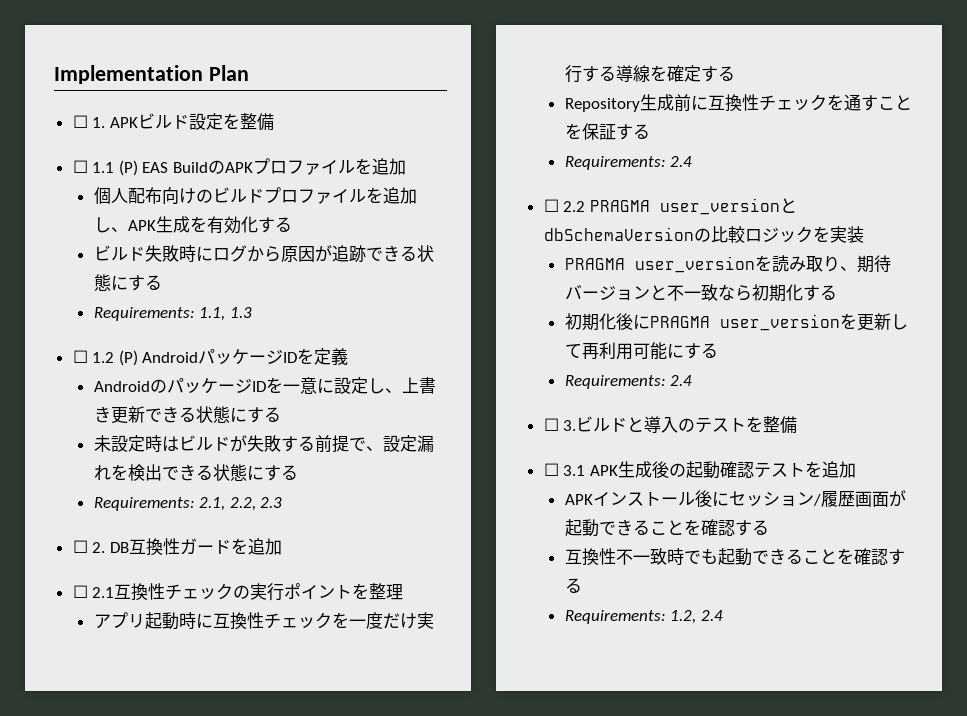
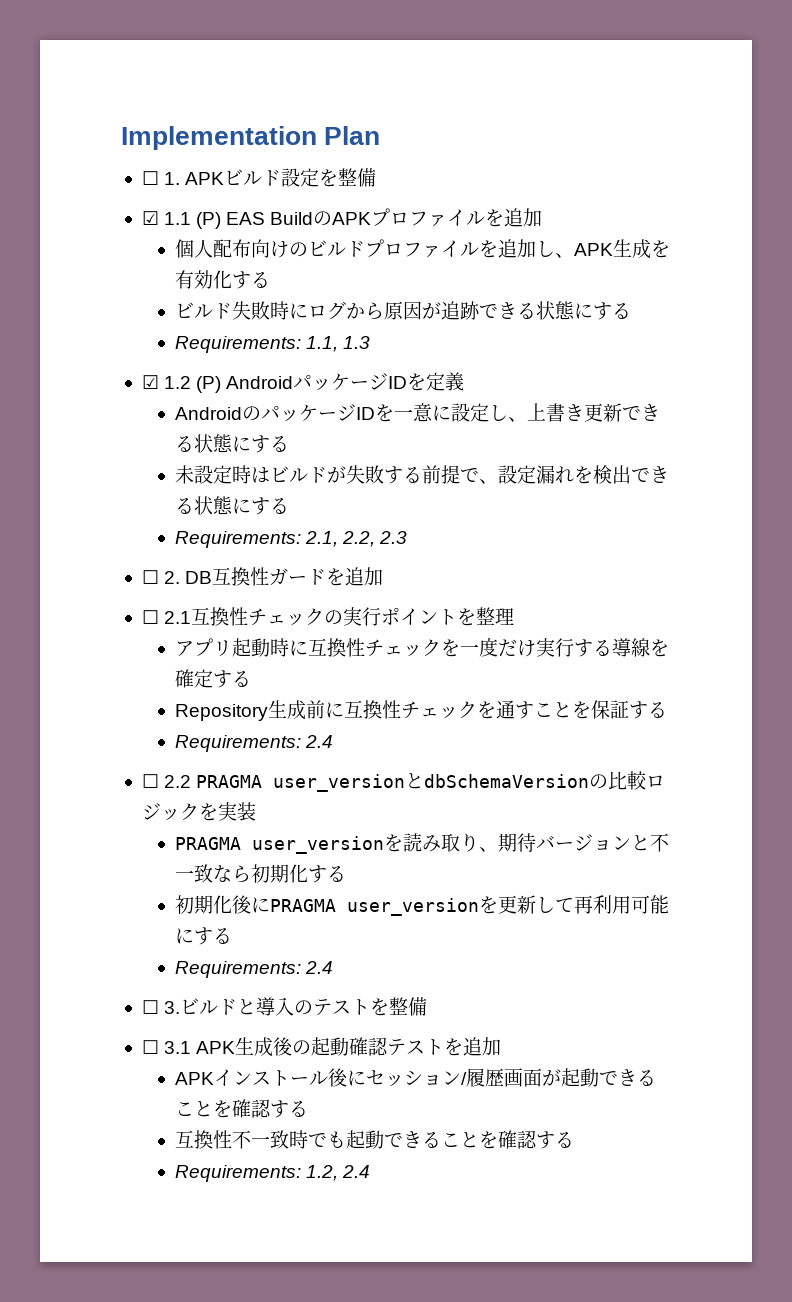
- ☐ 1.1 (P) EAS BuildのAPKプロファイルを追加
+ ☑ 1.1 (P) EAS BuildのAPKプロファイルを追加
- ☐ 1.2 (P) AndroidパッケージIDを定義
+ ☑ 1.2 (P) AndroidパッケージIDを定義

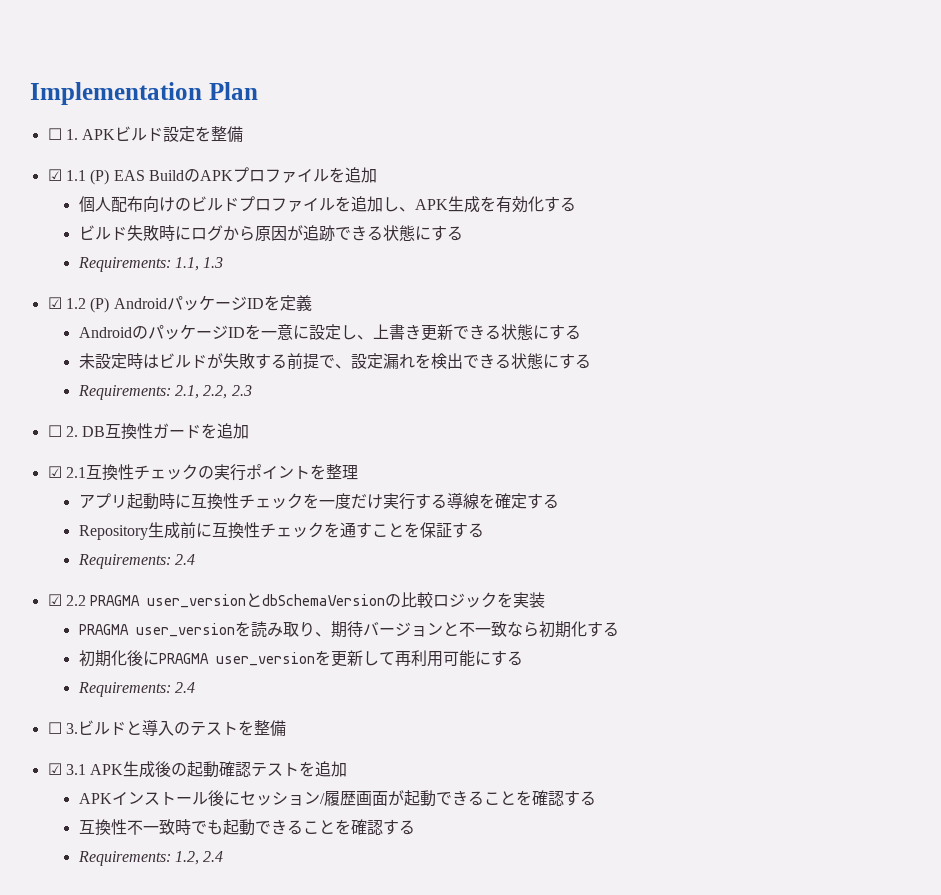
- ☐ 2.1互換性チェックの実行ポイントを整理
+ ☑ 2.1互換性チェックの実行ポイントを整理
- ☐ 2.2 PRAGMA user_versionとdbSchemaVersionの比較ロジックを実装
+ ☑ 2.2 PRAGMA user_versionとdbSchemaVersionの比較ロジックを実装
- ☐ 3.1 APK生成後の起動確認テストを追加
+ ☑ 3.1 APK生成後の起動確認テストを追加

